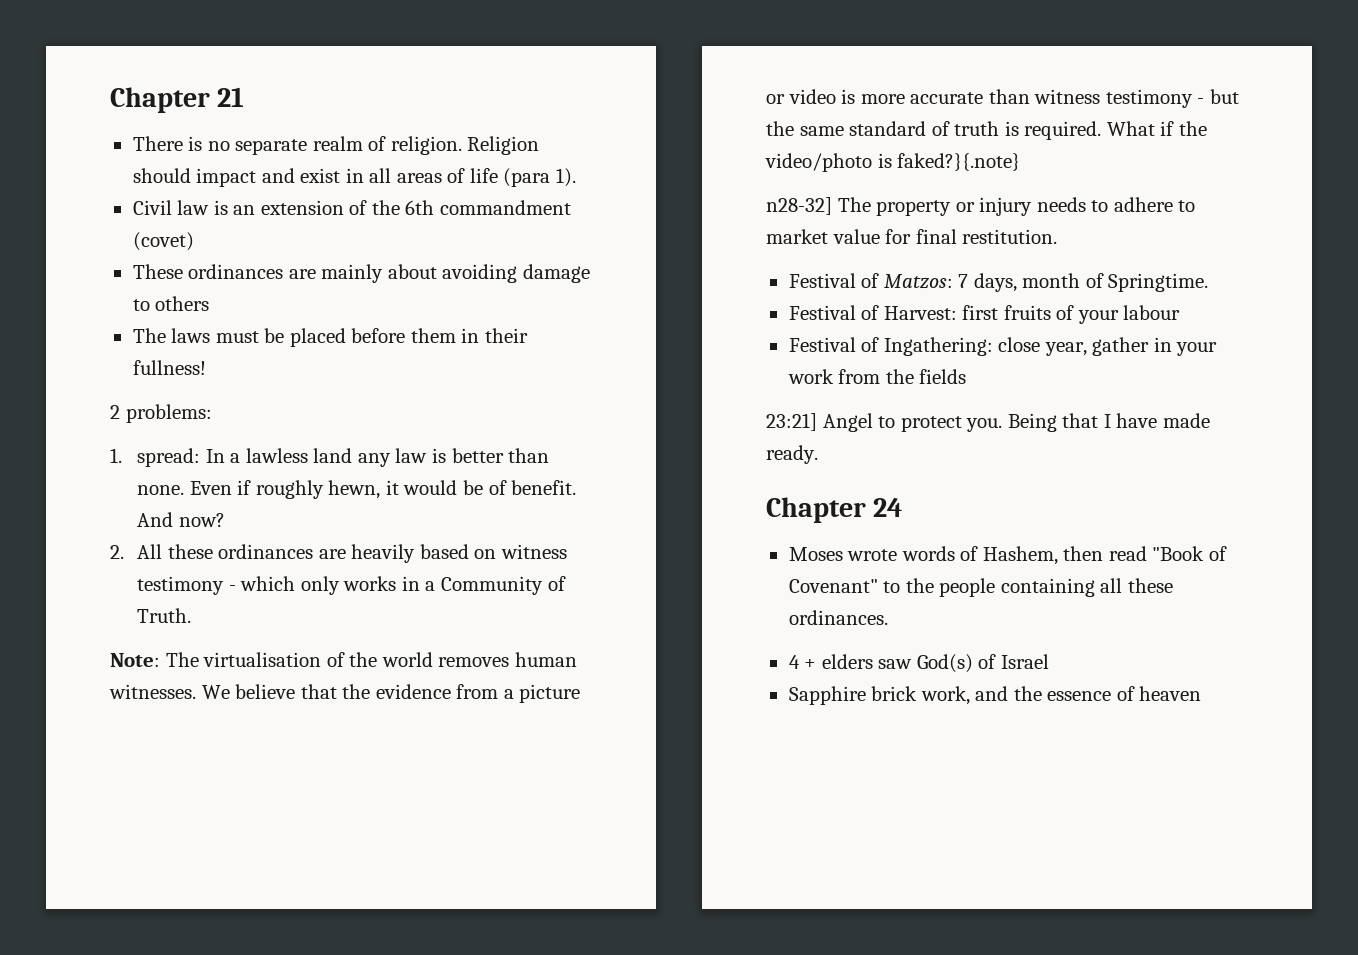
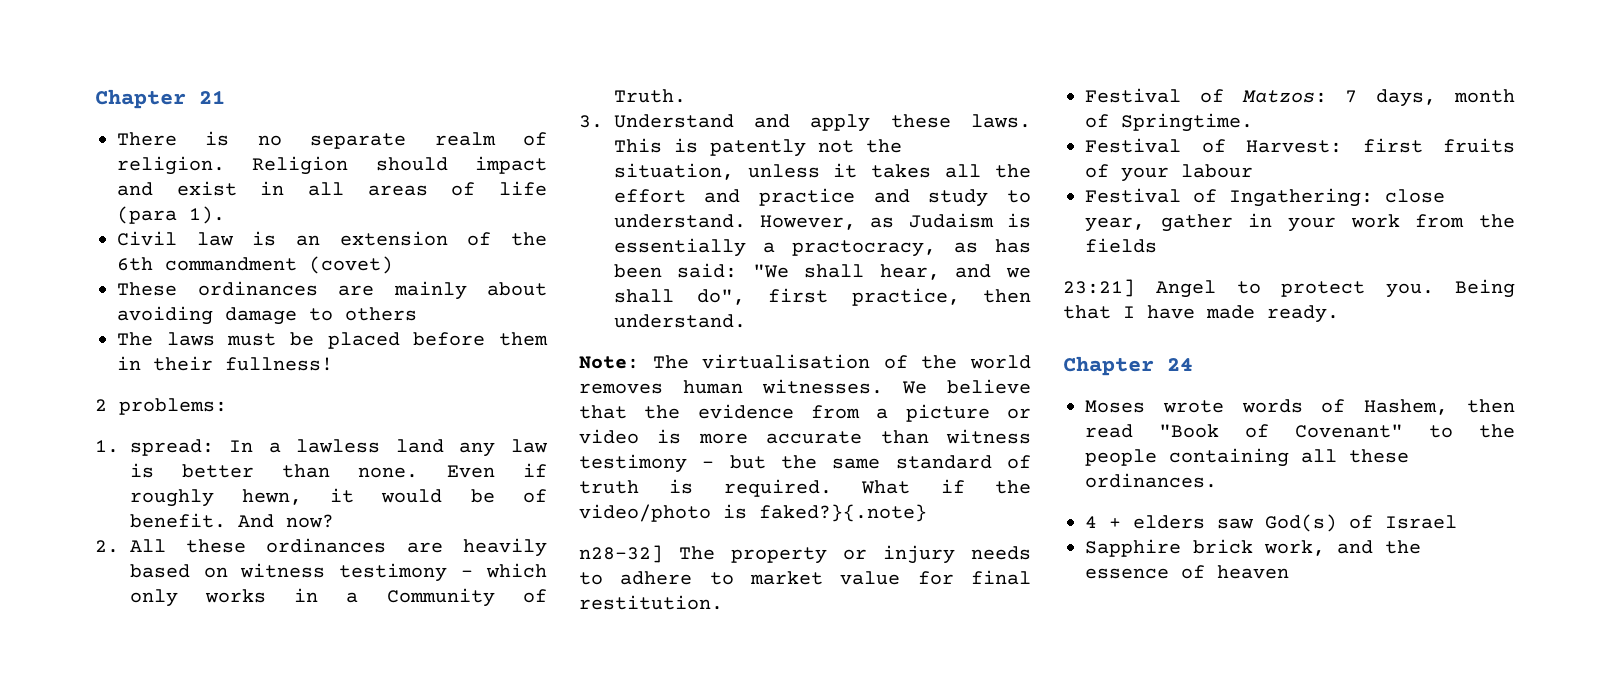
+ 3. Understand and apply these laws. This is patently not the situation, unless it takes all the effort and practice and study to understand. However, as Judaism is essentially a practocracy, as has been said: "We shall hear, and we shall do", first practice, then understand.

